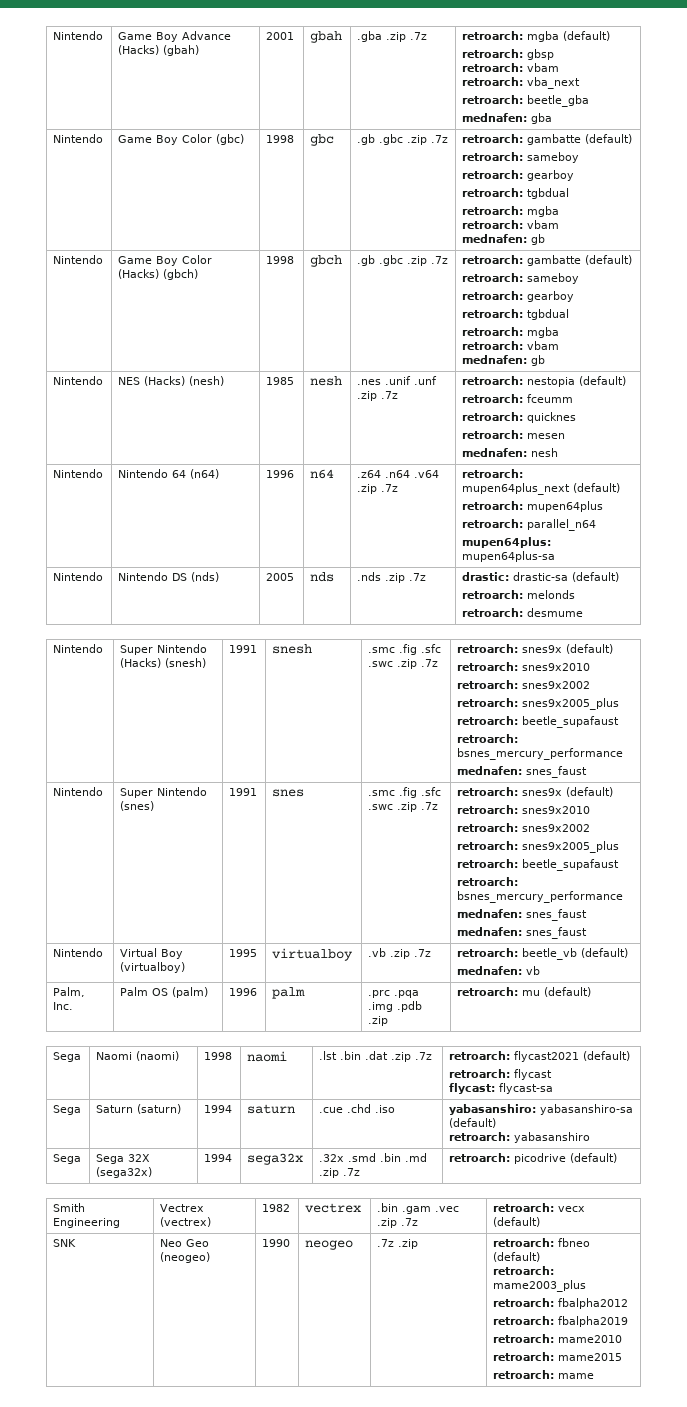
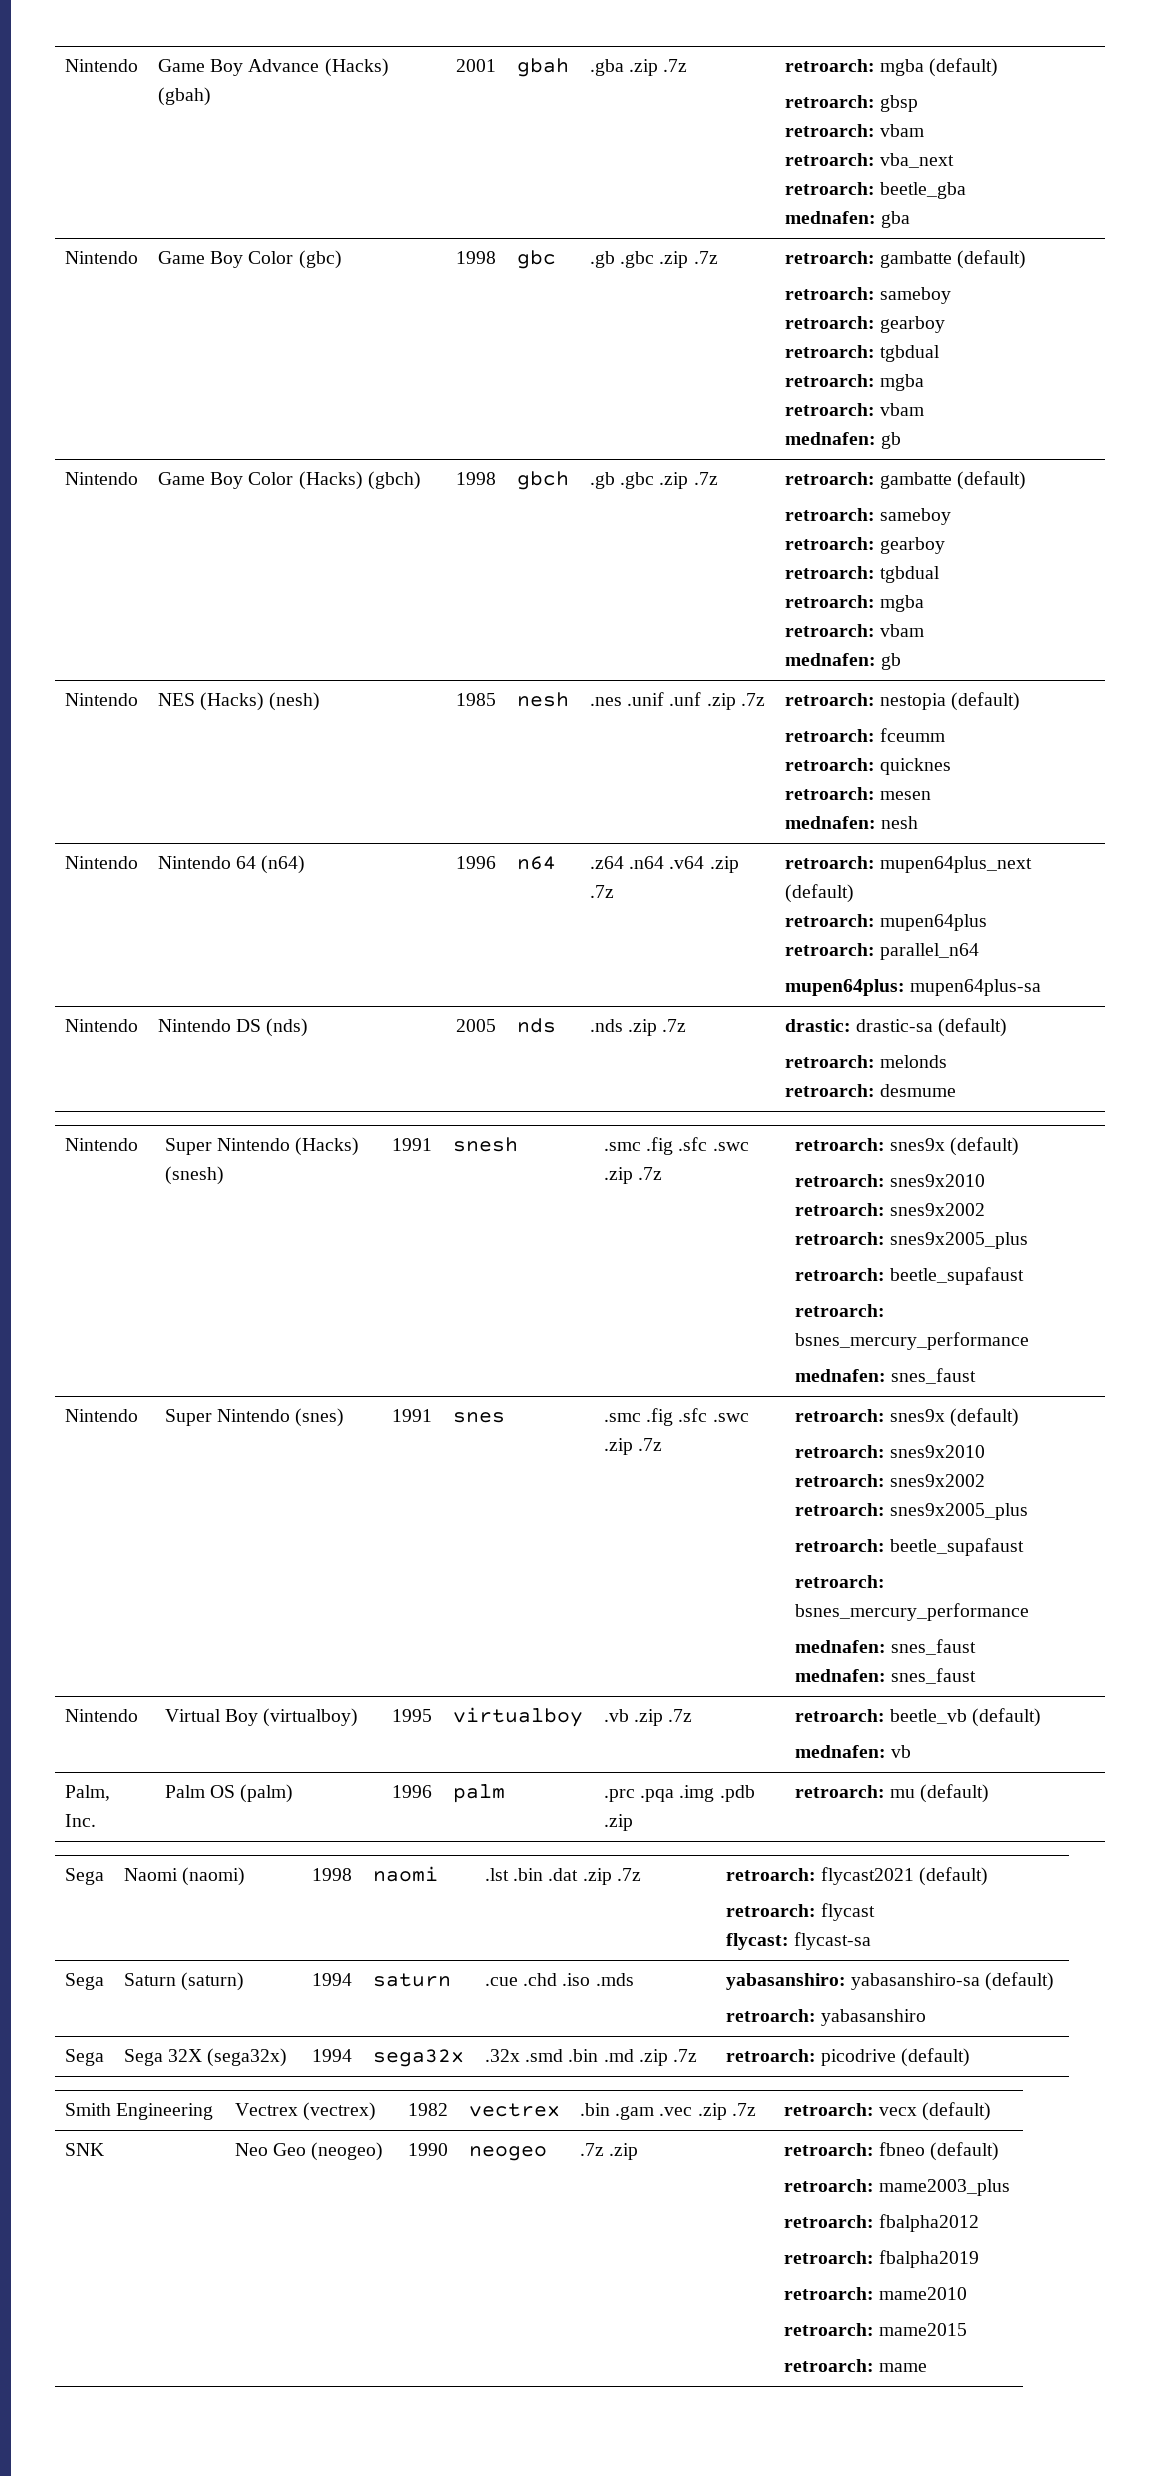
- Sega | Saturn (saturn) | 1994 | saturn | .cue .chd .iso | yabasanshiro: yabasanshiro-sa (default)
+ Sega | Saturn (saturn) | 1994 | saturn | .cue .chd .iso .mds | yabasanshiro: yabasanshiro-sa (default)

